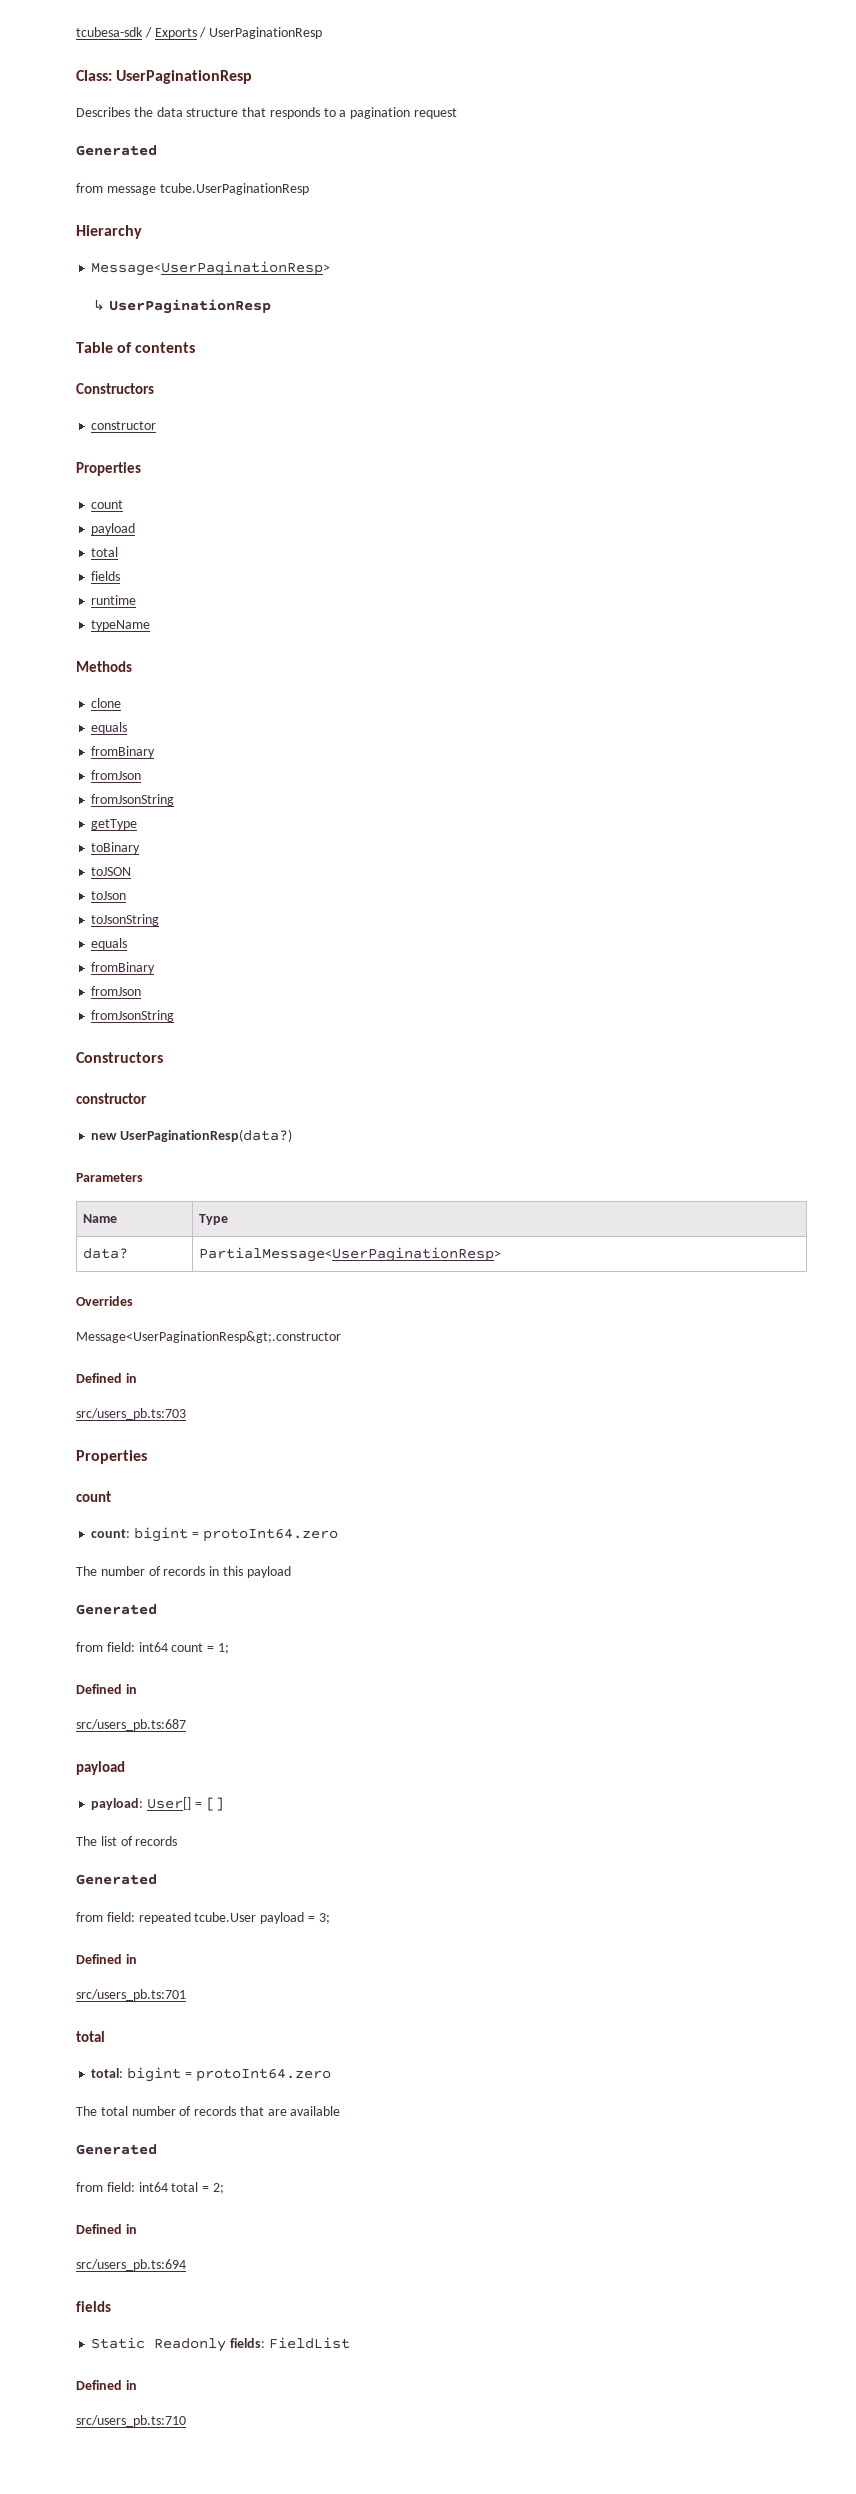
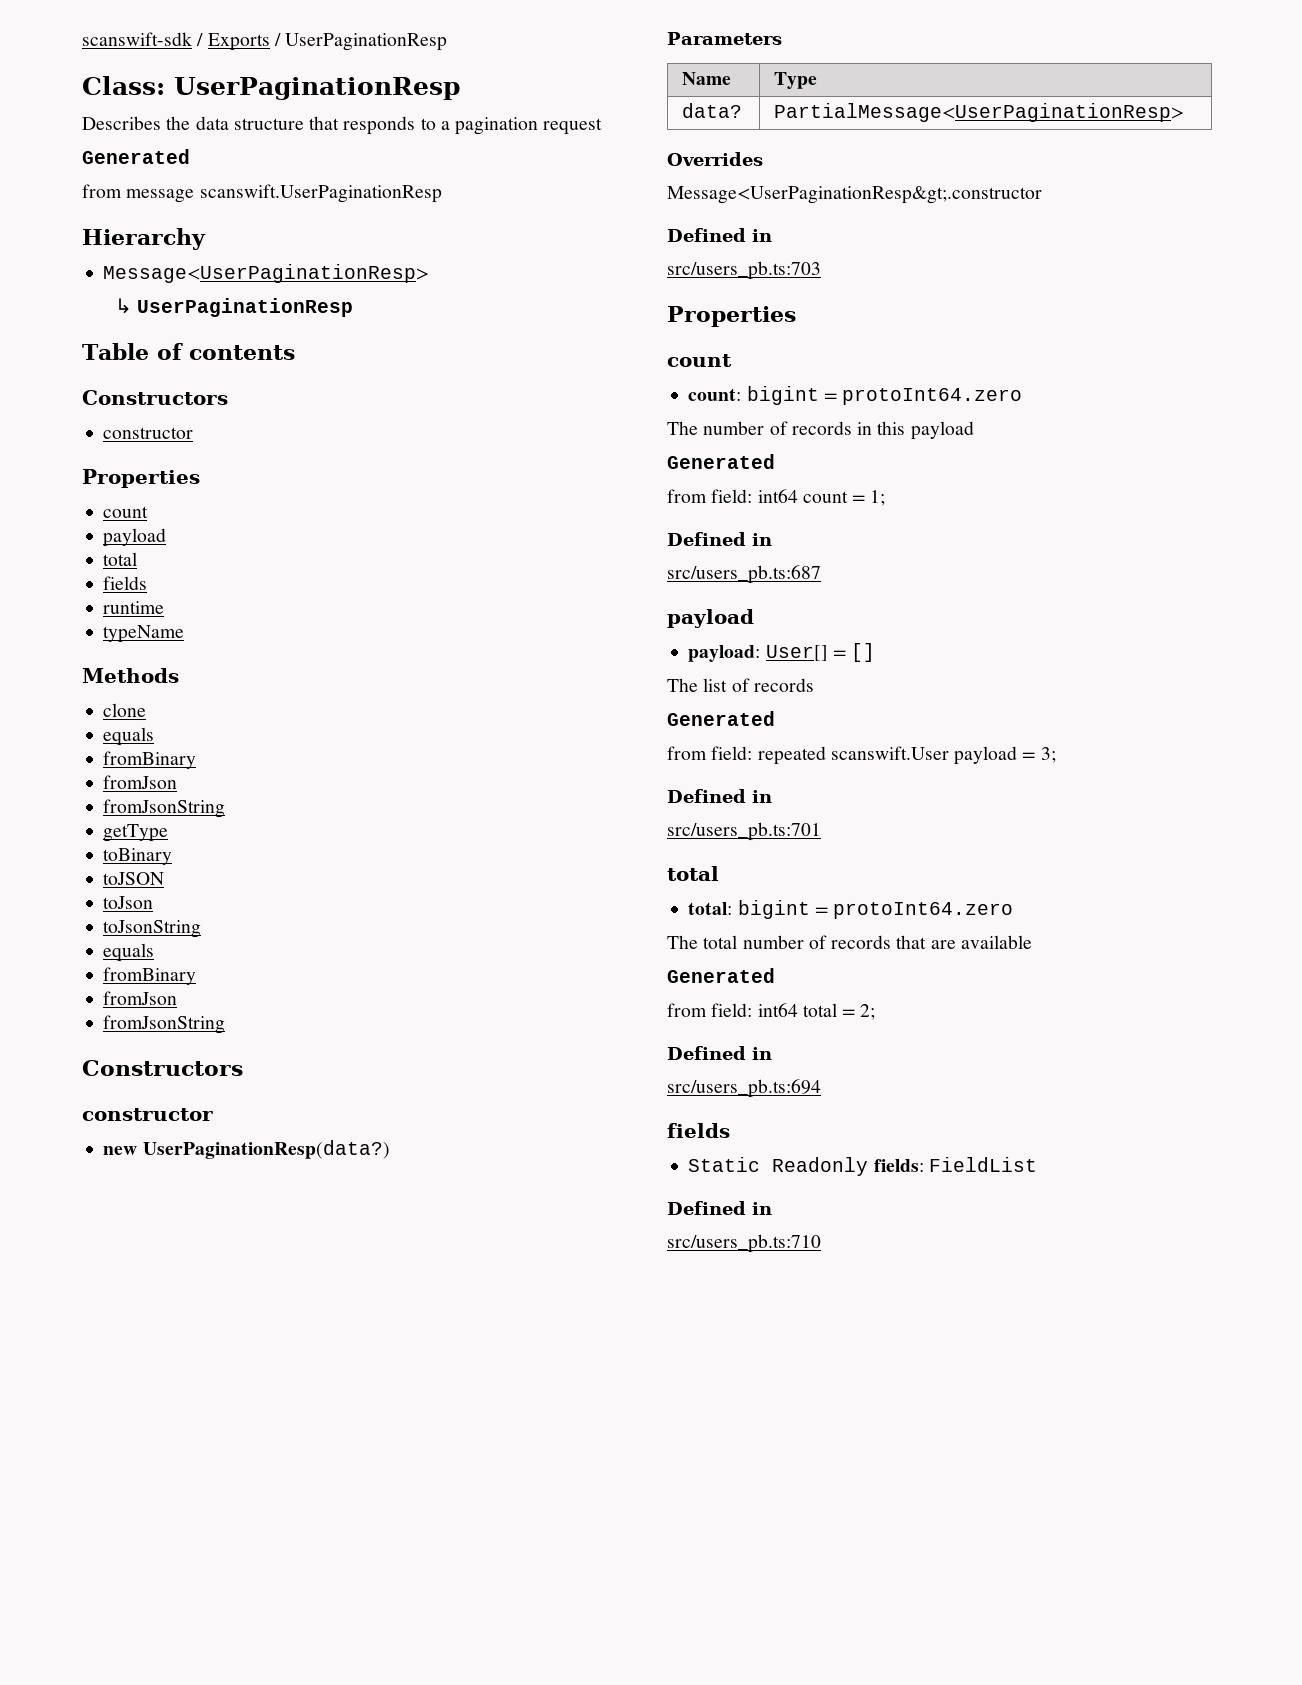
- tcubesa-sdk / Exports / UserPaginationResp
+ scanswift-sdk / Exports / UserPaginationResp
- from message tcube.UserPaginationResp
+ from message scanswift.UserPaginationResp
- from field: repeated tcube.User payload = 3;
+ from field: repeated scanswift.User payload = 3;

